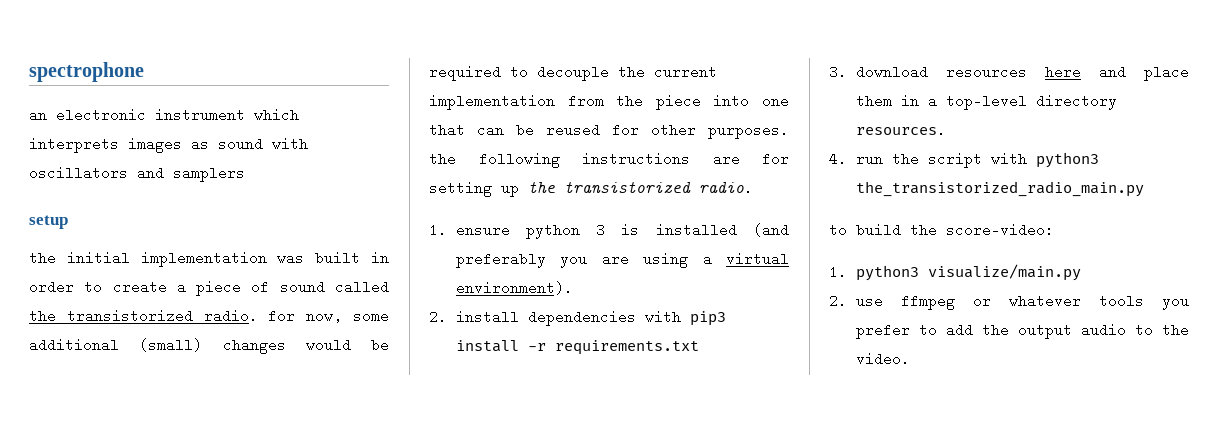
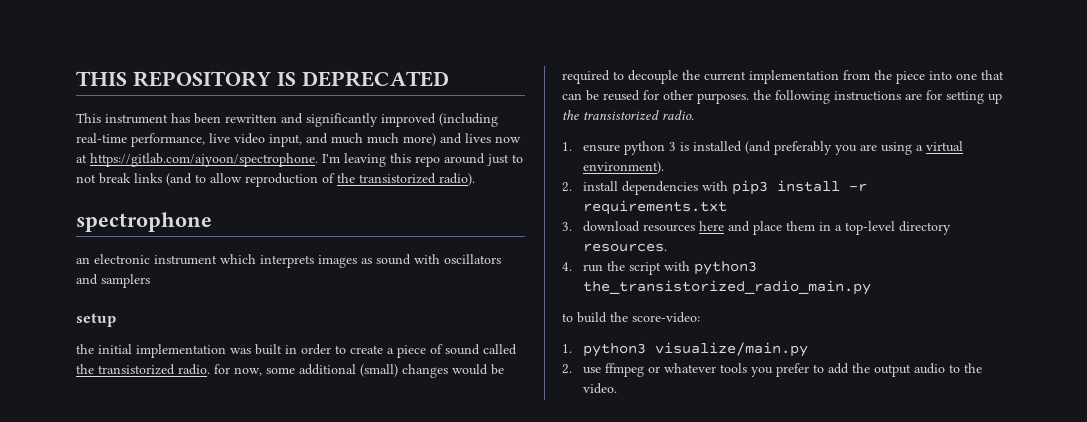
+ THIS REPOSITORY IS DEPRECATED
+ This instrument has been rewritten and significantly improved (including real-time performance, live video input, and much much more) and lives now at https://gitlab.com/ajyoon/spectrophone. I'm leaving this repo around just to not break links (and to allow reproduction of the transistorized radio).

